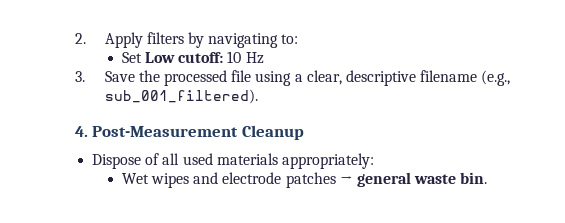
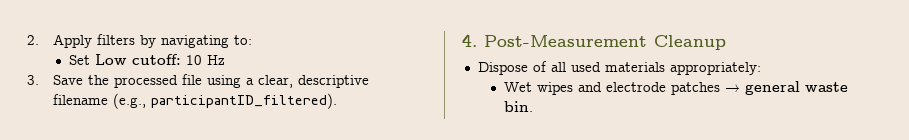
- 3. Save the processed file using a clear, descriptive filename (e.g., sub_001_filtered).
+ 3. Save the processed file using a clear, descriptive filename (e.g., participantID_filtered).

